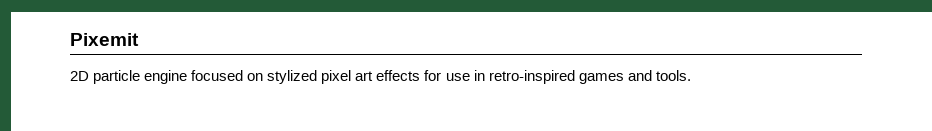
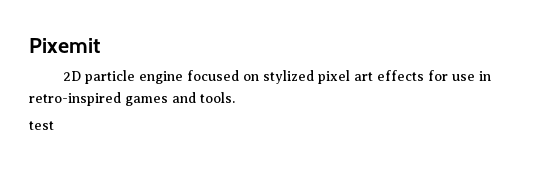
+ test

